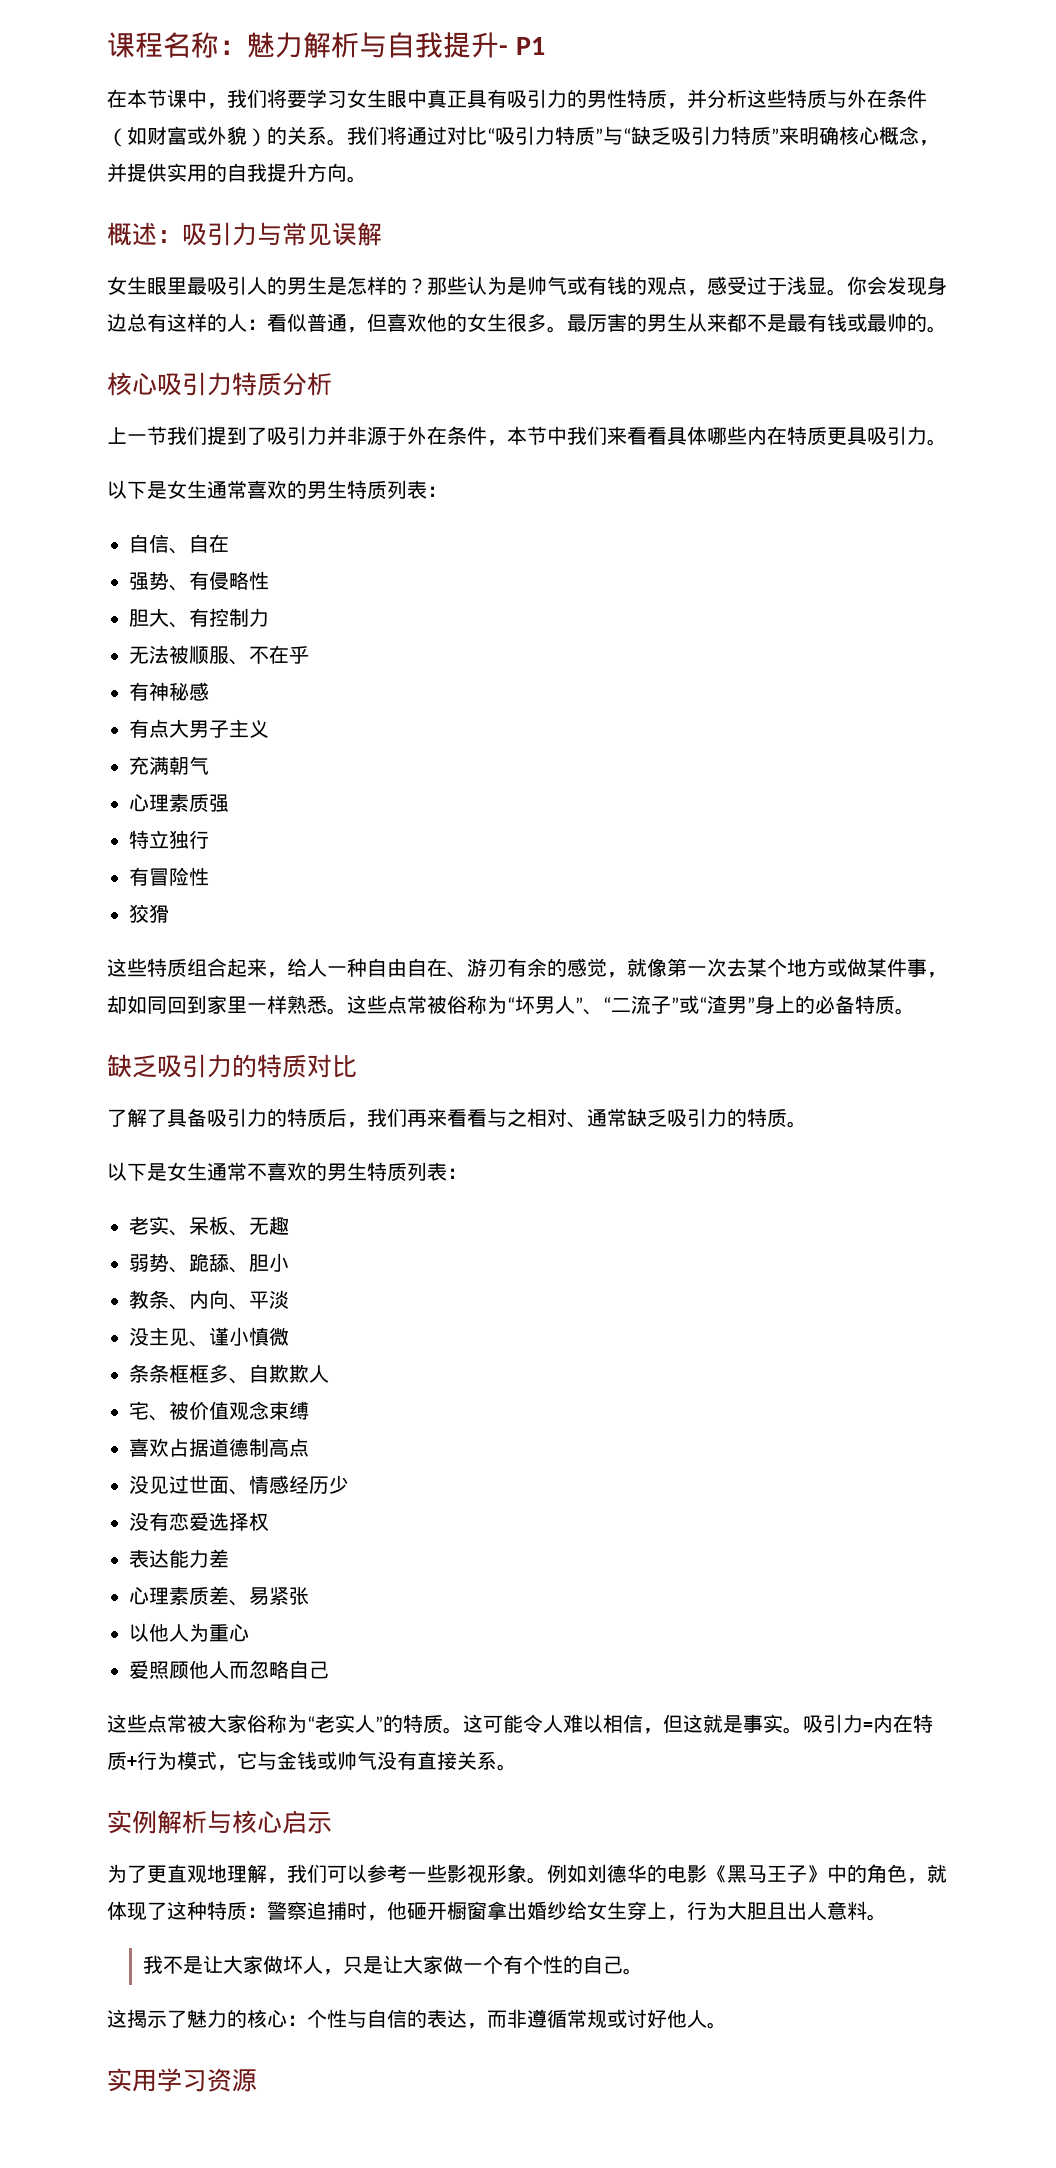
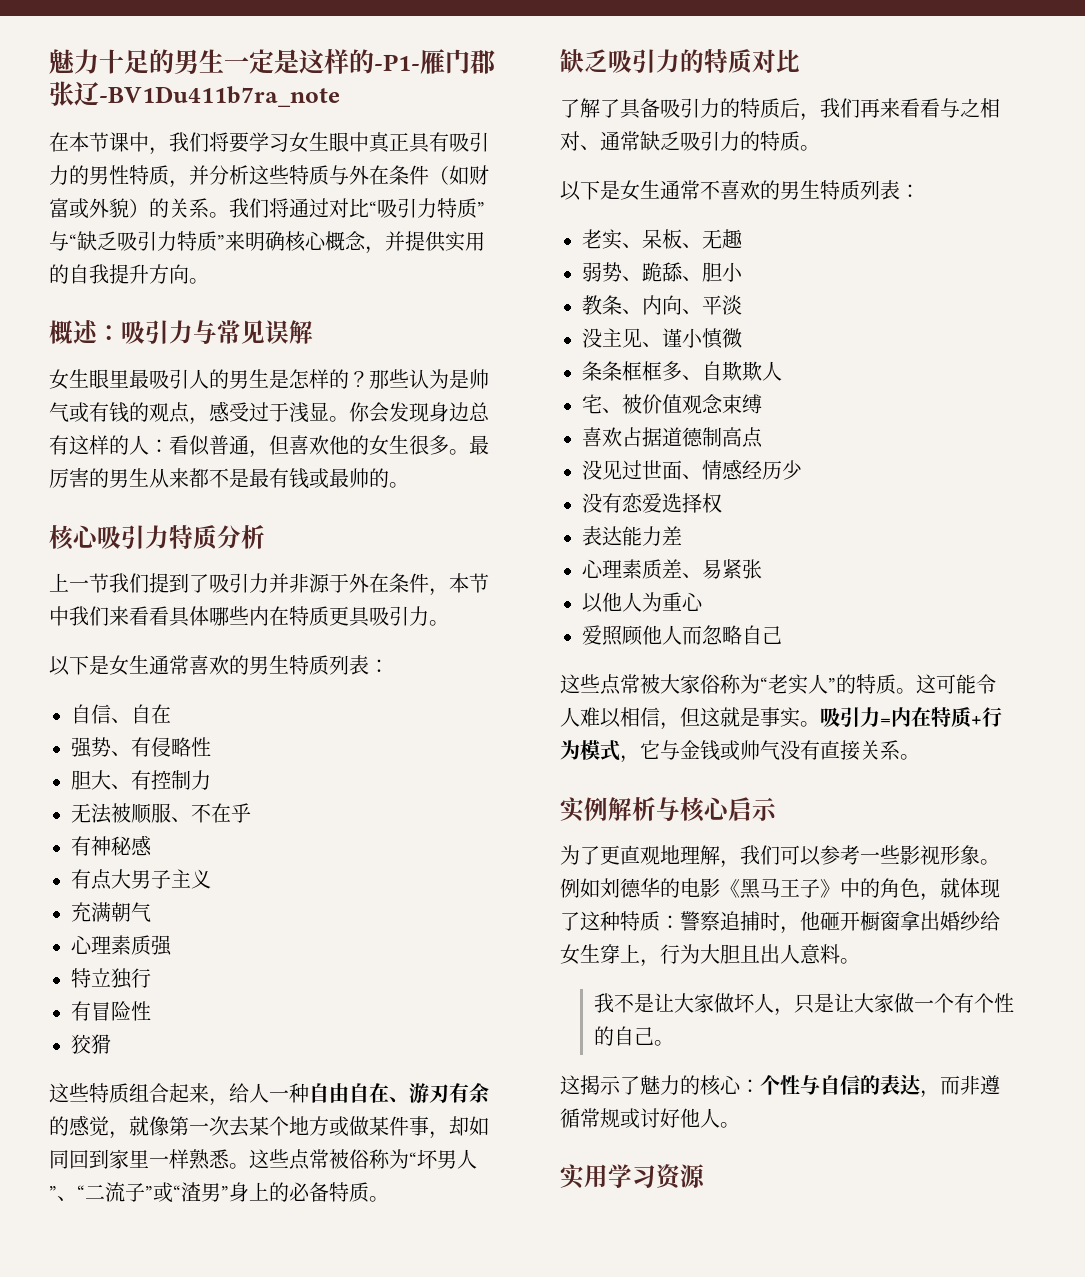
- 课程名称：魅力解析与自我提升- P1
+ 魅力十足的男生一定是这样的-P1-雁门郡张辽-BV1Du411b7ra_note

